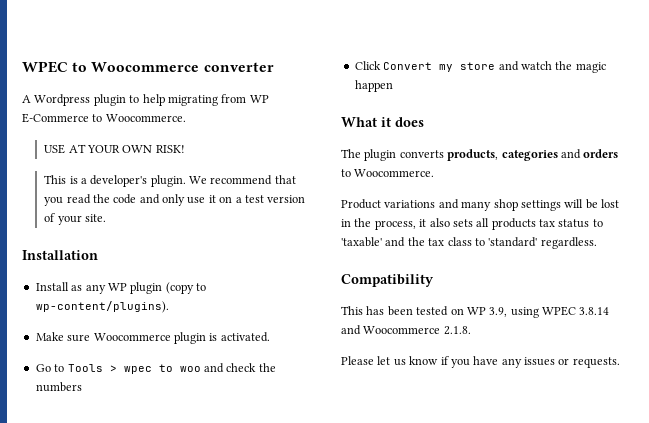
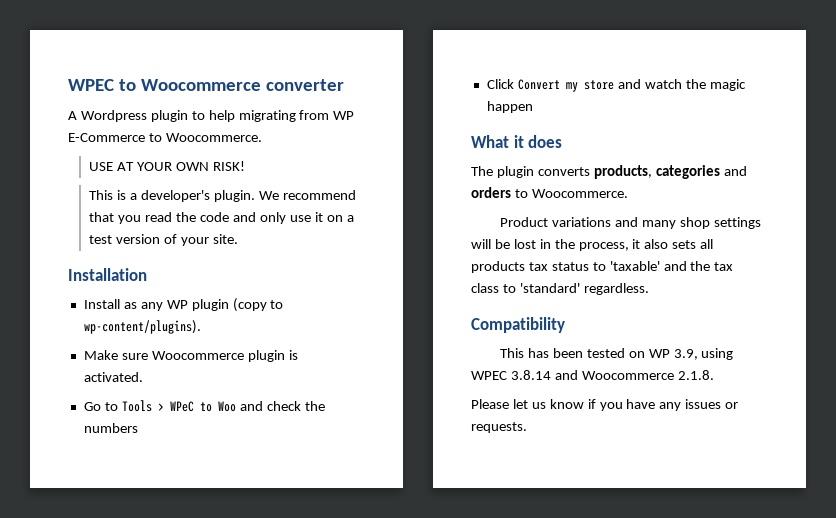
- Go to Tools > wpec to woo and check the numbers
+ Go to Tools > WPeC to Woo and check the numbers

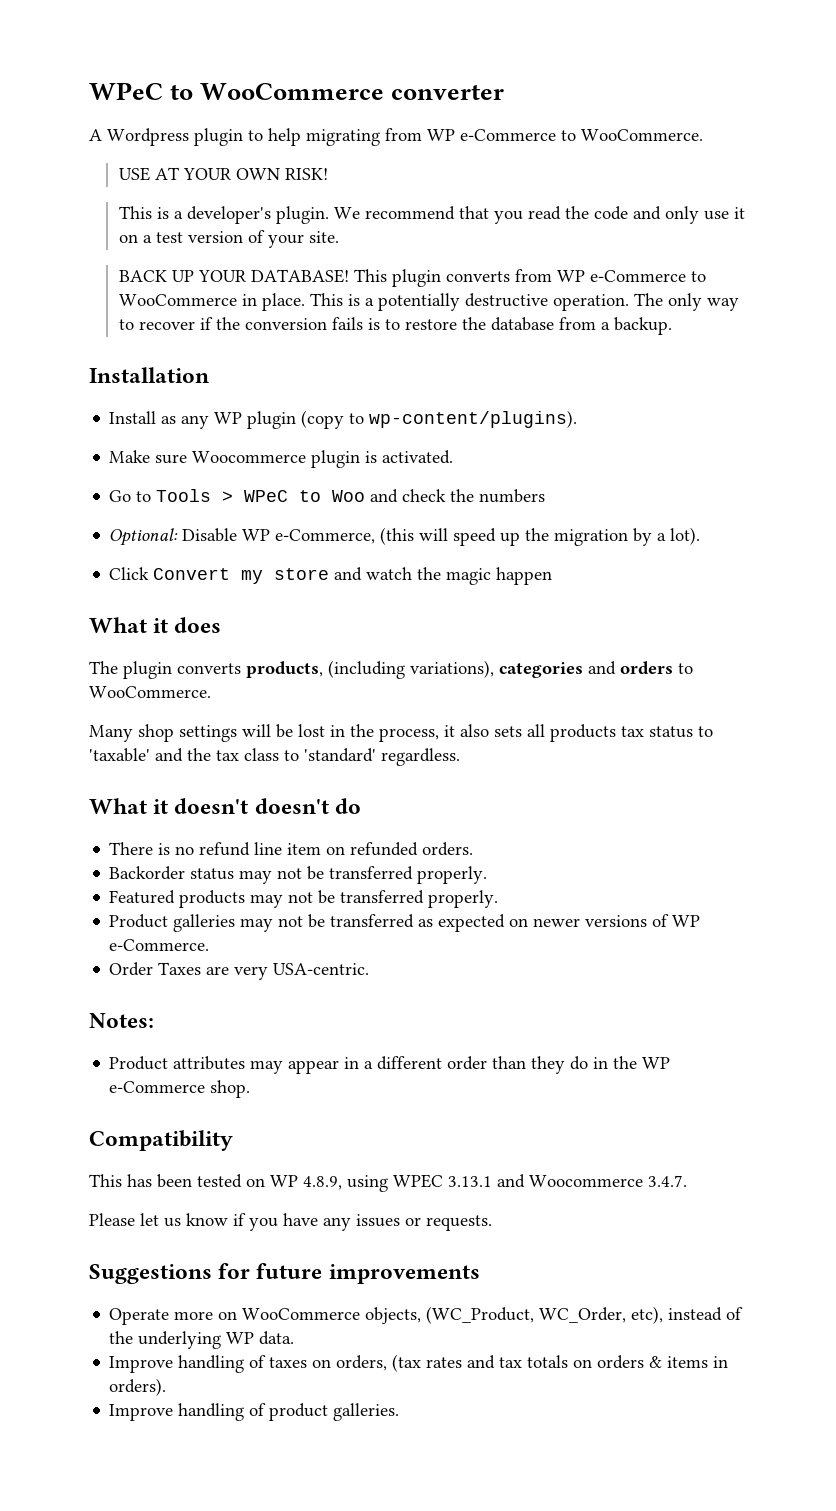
- WPEC to Woocommerce converter
+ WPeC to WooCommerce converter
- A Wordpress plugin to help migrating from WP E-Commerce to Woocommerce.
+ A Wordpress plugin to help migrating from WP e-Commerce to WooCommerce.
+ BACK UP YOUR DATABASE! This plugin converts from WP e-Commerce to WooCommerce in place. This is a potentially destructive operation. The only way to recover if the conversion fails is to restore the database from a backup.
+ Optional: Disable WP e-Commerce, (this will speed up the migration by a lot).
- The plugin converts products, categories and orders to Woocommerce.
- Product variations and many shop settings will be lost in the process, it also sets all products tax status to 'taxable' and the tax class to 'standard' regardless.
+ The plugin converts products, (including variations), categories and orders to WooCommerce.
+ Many shop settings will be lost in the process, it also sets all products tax status to 'taxable' and the tax class to 'standard' regardless.
+ What it doesn't doesn't do
+ There is no refund line item on refunded orders.
+ Backorder status may not be transferred properly.
+ Featured products may not be transferred properly.
+ Product galleries may not be transferred as expected on newer versions of WP e-Commerce.
+ Order Taxes are very USA-centric.
+ Notes:
+ Product attributes may appear in a different order than they do in the WP e-Commerce shop.
- This has been tested on WP 3.9, using WPEC 3.8.14 and Woocommerce 2.1.8.
+ This has been tested on WP 4.8.9, using WPEC 3.13.1 and Woocommerce 3.4.7.
+ Suggestions for future improvements
+ Operate more on WooCommerce objects, (WC_Product, WC_Order, etc), instead of the underlying WP data.
+ Improve handling of taxes on orders, (tax rates and tax totals on orders & items in orders).
+ Improve handling of product galleries.

